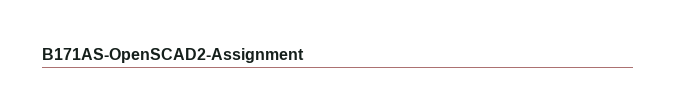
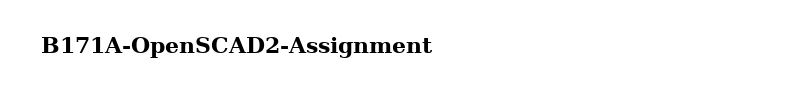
- B171AS-OpenSCAD2-Assignment
+ B171A-OpenSCAD2-Assignment

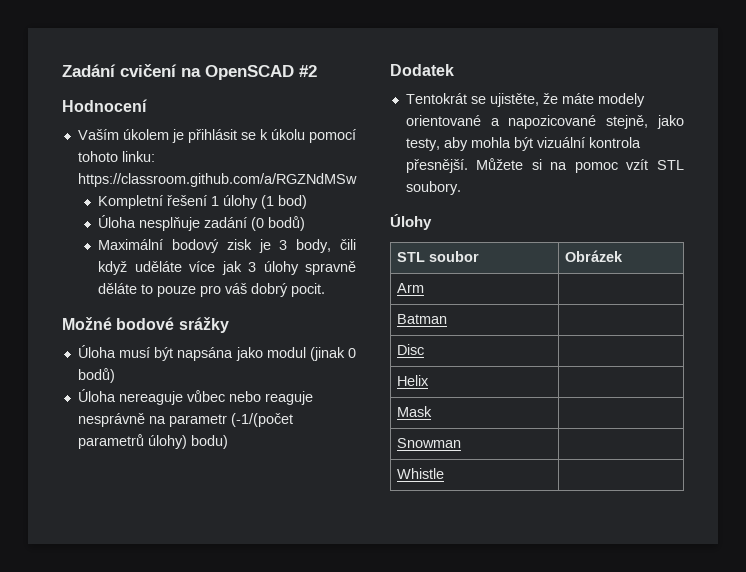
- B171A-OpenSCAD2-Assignment
+ Zadání cvičení na OpenSCAD #2
+ Hodnocení
+ Vaším úkolem je přihlásit se k úkolu pomocí tohoto linku: https://classroom.github.com/a/RGZNdMSw
+ Kompletní řešení 1 úlohy (1 bod)
+ Úloha nesplňuje zadání (0 bodů)
+ Maximální bodový zisk je 3 body, čili když uděláte více jak 3 úlohy spravně děláte to pouze pro váš dobrý pocit.
+ Možné bodové srážky
+ Úloha musí být napsána jako modul (jinak 0 bodů)
+ Úloha nereaguje vůbec nebo reaguje nesprávně na parametr (-1/(počet parametrů úlohy) bodu)
+ Dodatek
+ Tentokrát se ujistěte, že máte modely orientované a napozicované stejně, jako testy, aby mohla být vizuální kontrola přesnější. Můžete si na pomoc vzít STL soubory.
+ Úlohy
+ STL soubor | Obrázek
+ Arm |
+ Batman |
+ Disc |
+ Helix |
+ Mask |
+ Snowman |
+ Whistle |

